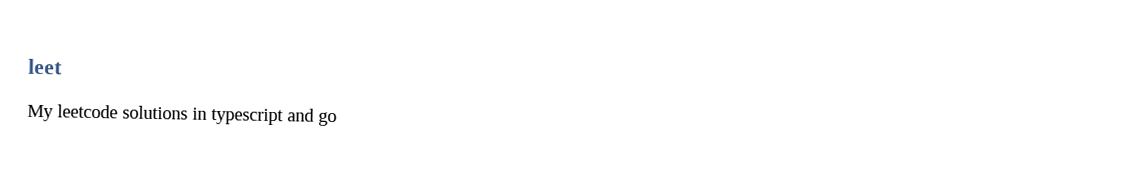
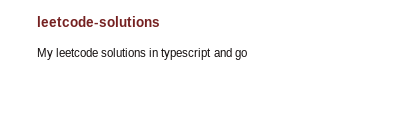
- leet
+ leetcode-solutions

